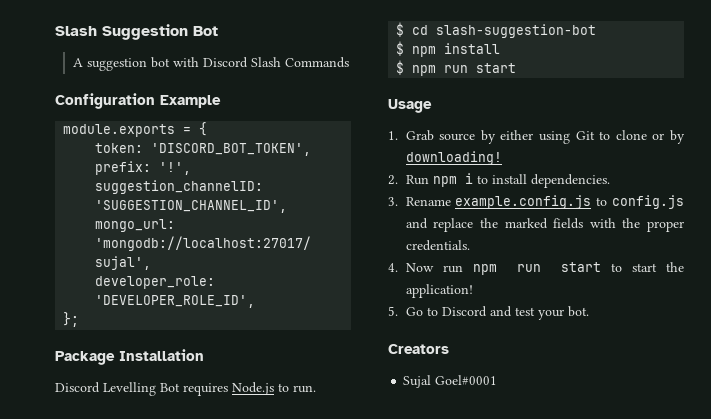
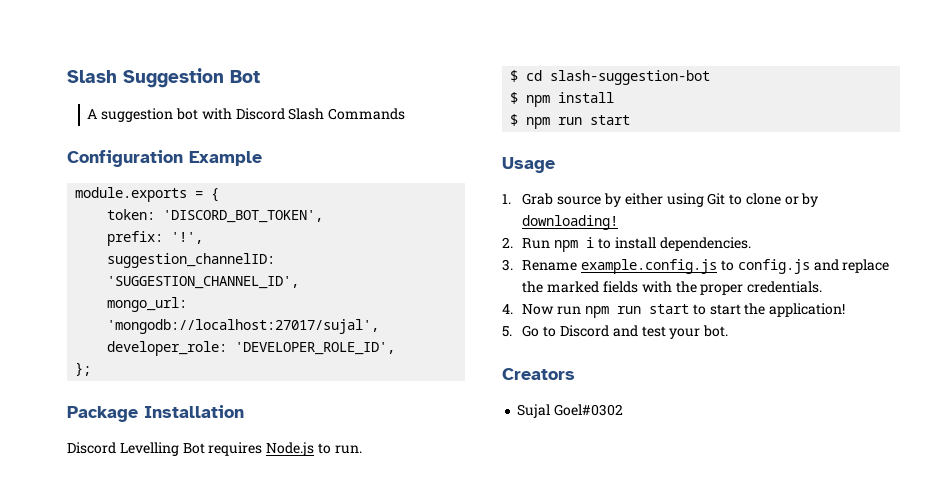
- Sujal Goel#0001
+ Sujal Goel#0302

